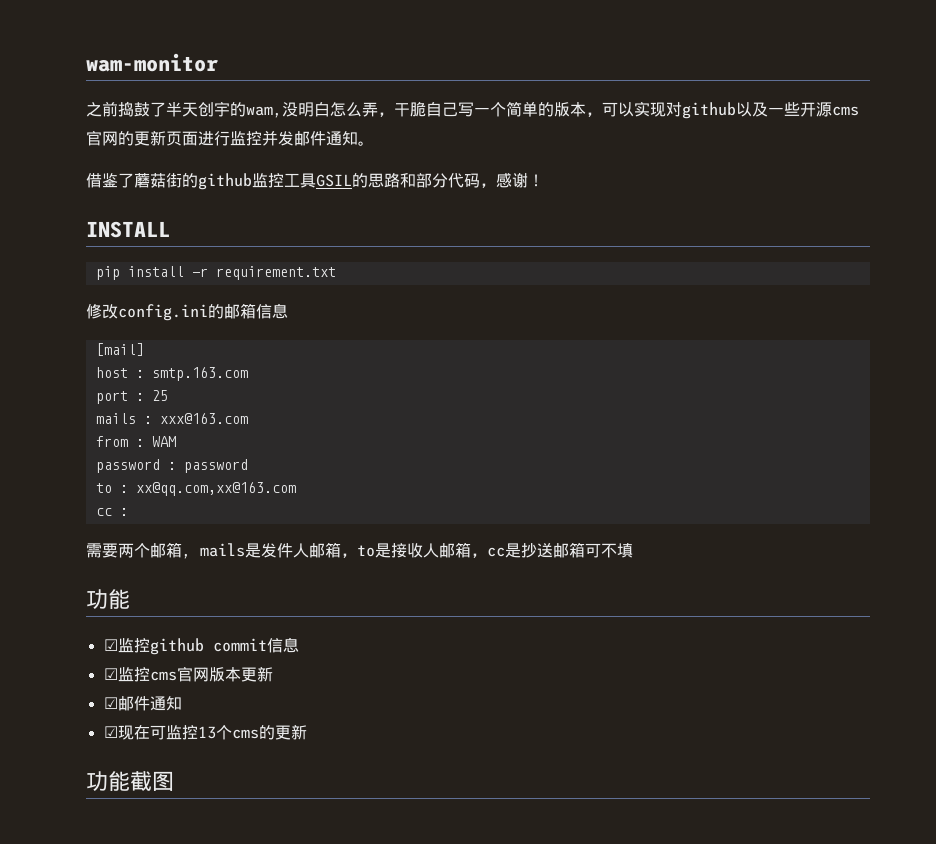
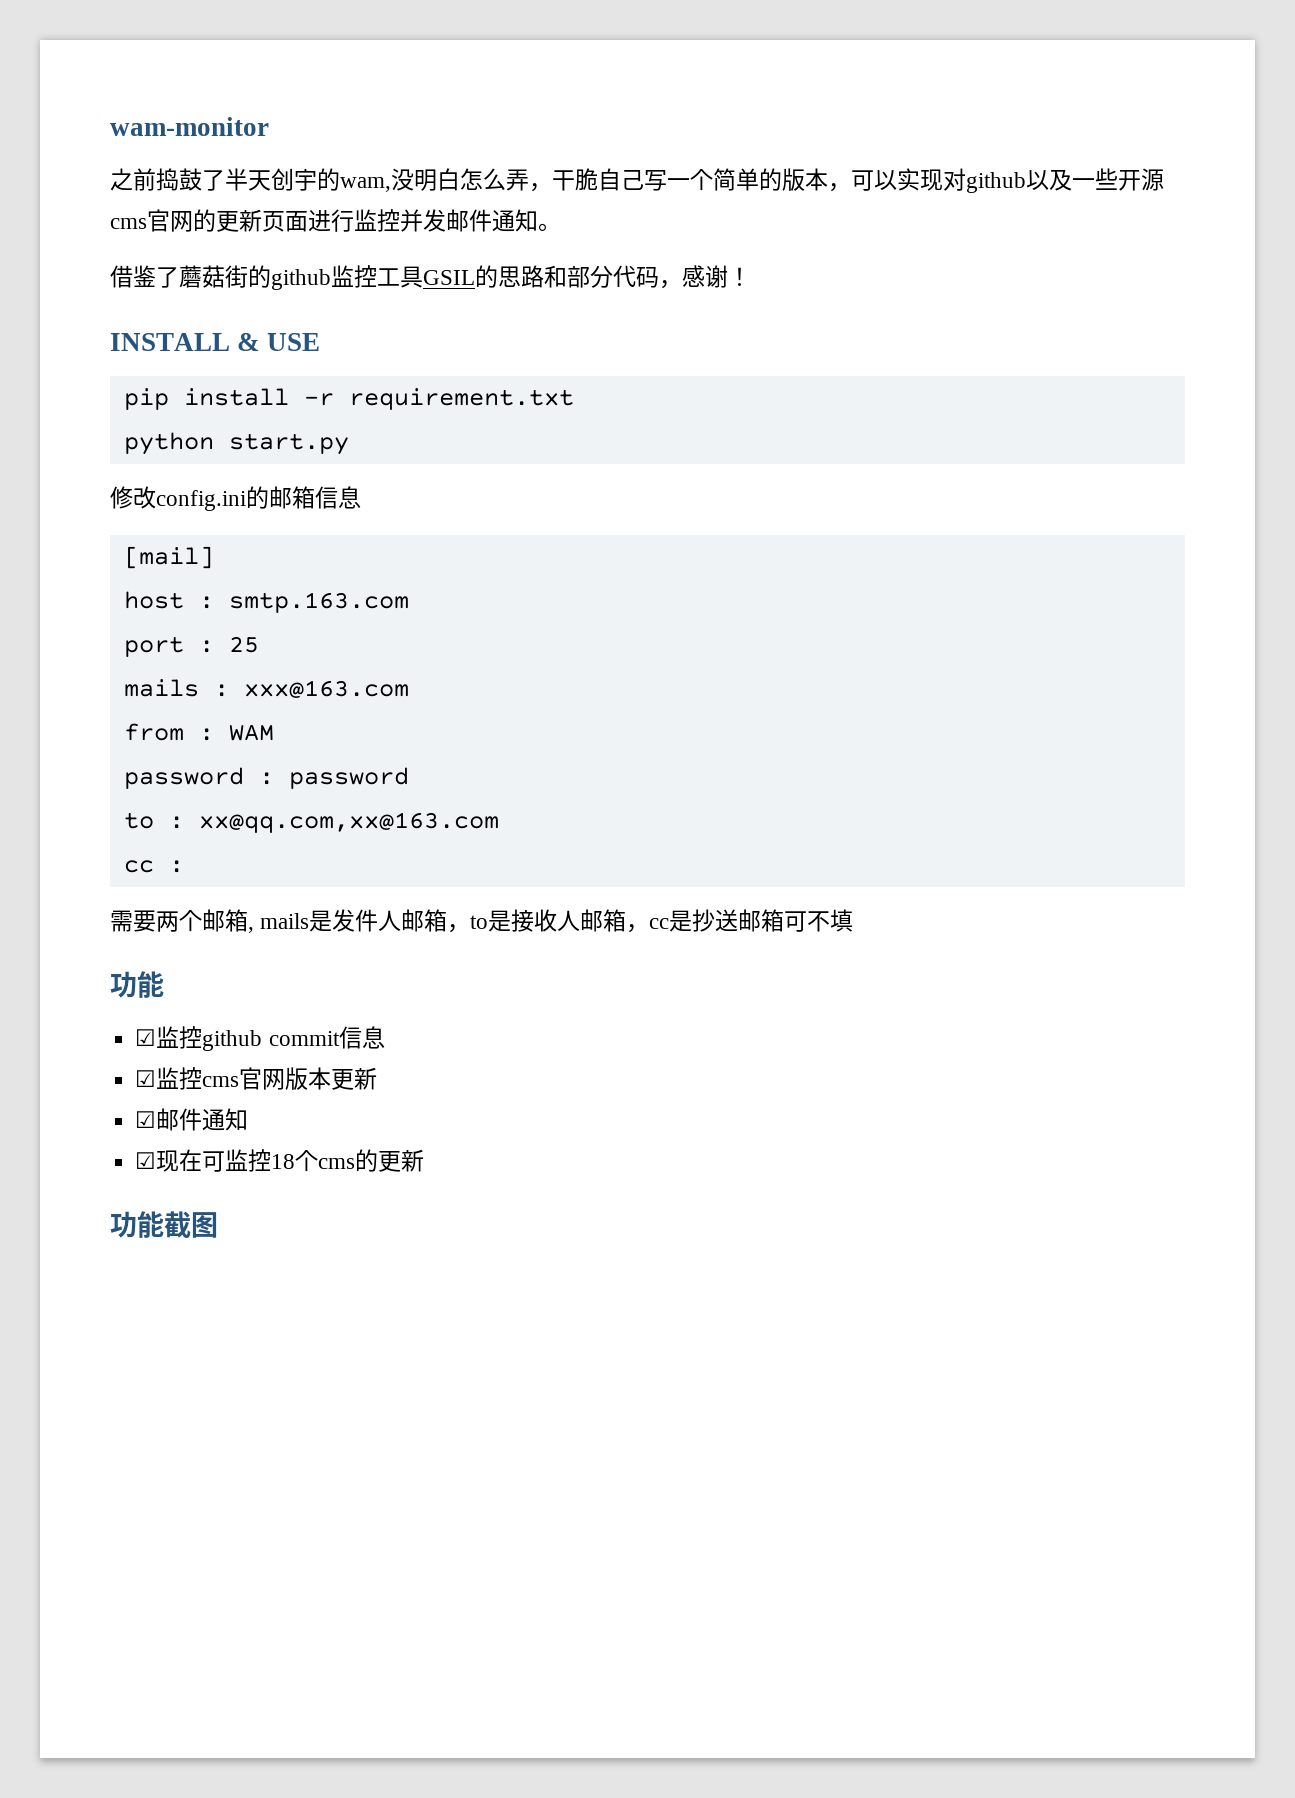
- INSTALL
+ INSTALL & USE
+ python start.py
- ☑现在可监控13个cms的更新
+ ☑现在可监控18个cms的更新

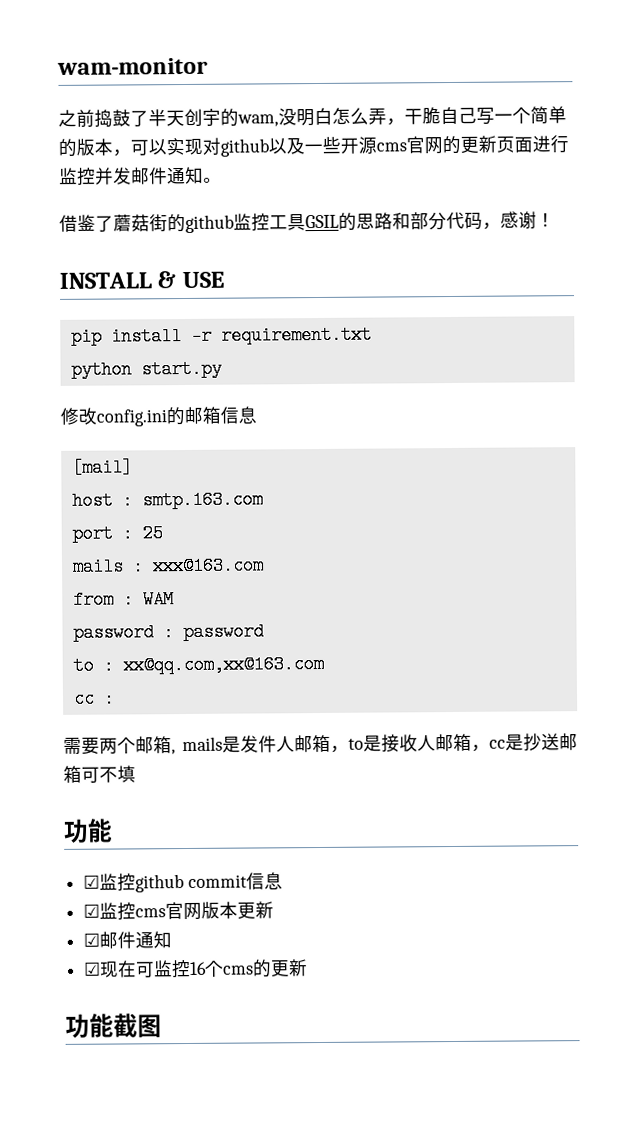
- ☑现在可监控18个cms的更新
+ ☑现在可监控16个cms的更新

